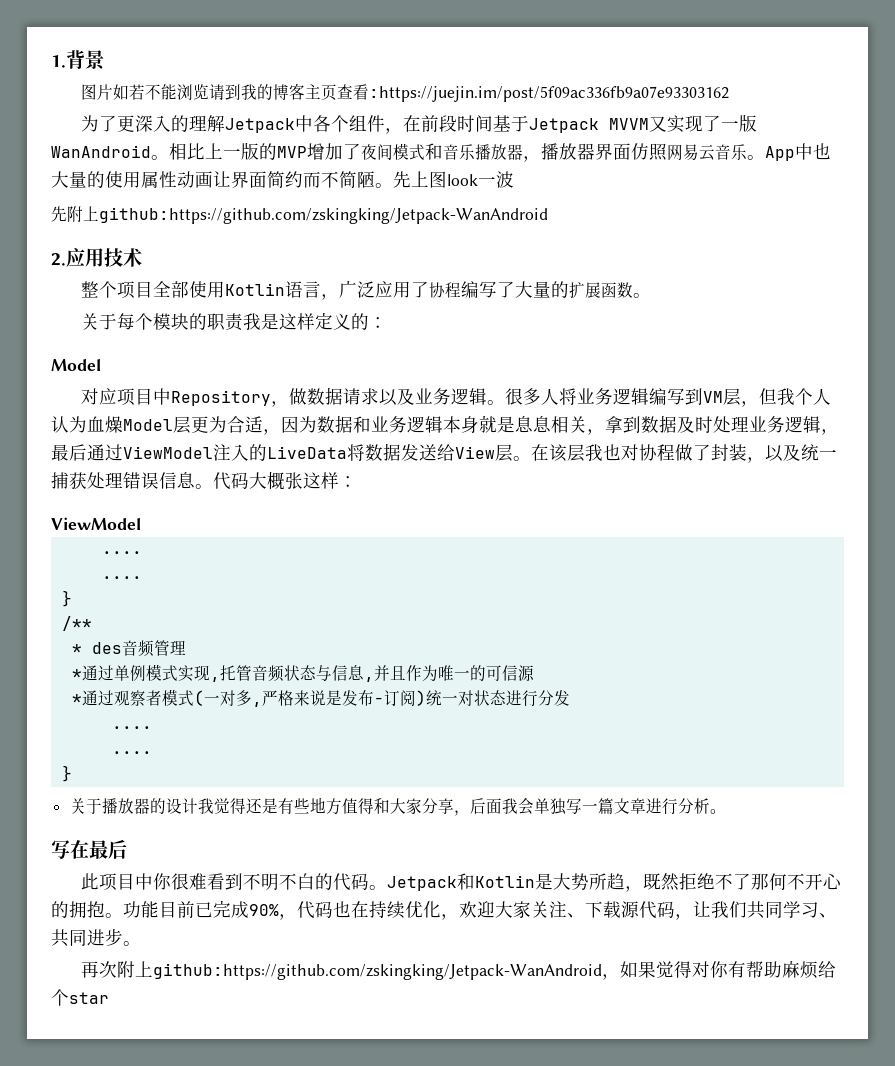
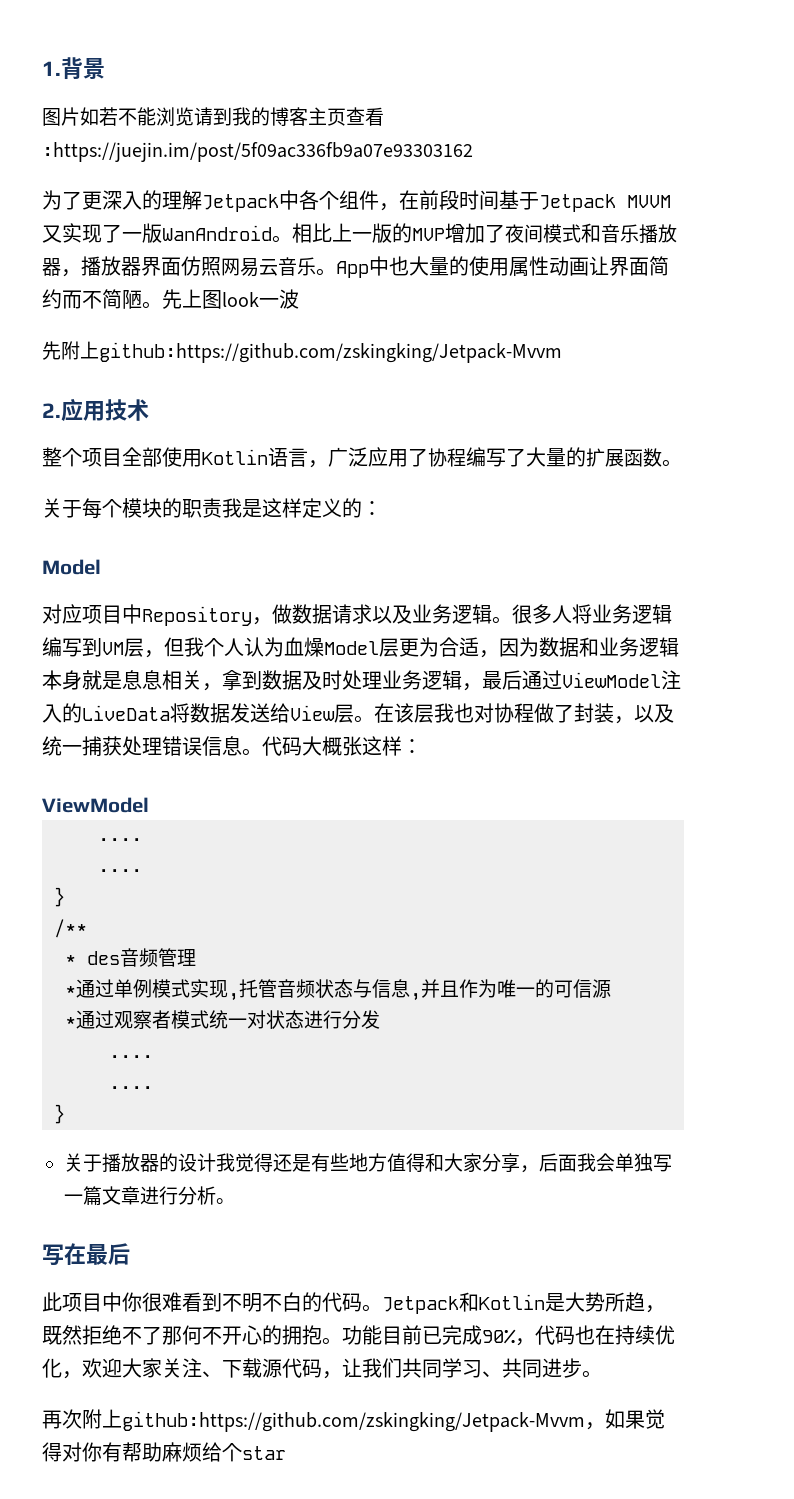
- 先附上github:https://github.com/zskingking/Jetpack-WanAndroid
+ 先附上github:https://github.com/zskingking/Jetpack-Mvvm
- *通过观察者模式(一对多,严格来说是发布-订阅)统一对状态进行分发
+ *通过观察者模式统一对状态进行分发
- 再次附上github:https://github.com/zskingking/Jetpack-WanAndroid，如果觉得对你有帮助麻烦给个star
+ 再次附上github:https://github.com/zskingking/Jetpack-Mvvm，如果觉得对你有帮助麻烦给个star

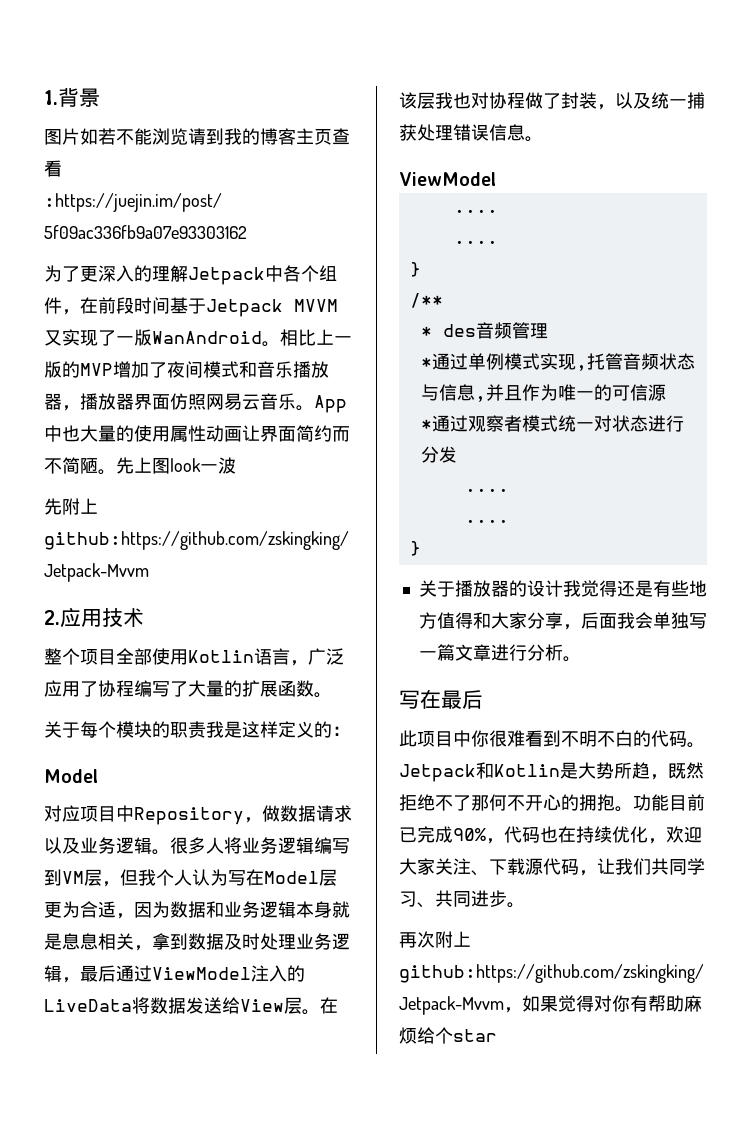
- 很多人将业务逻辑编写到VM层，但我个人认为血燥Model层更为合适，因为数据和业务逻辑本身就是息息相关，拿到数据及时处理业务逻辑，最后通过ViewModel注入的LiveData将数据发送给View层。
+ 很多人将业务逻辑编写到VM层，但我个人认为写在Model层更为合适，因为数据和业务逻辑本身就是息息相关，拿到数据及时处理业务逻辑，最后通过ViewModel注入的LiveData将数据发送给View层。
- 代码大概张这样：

